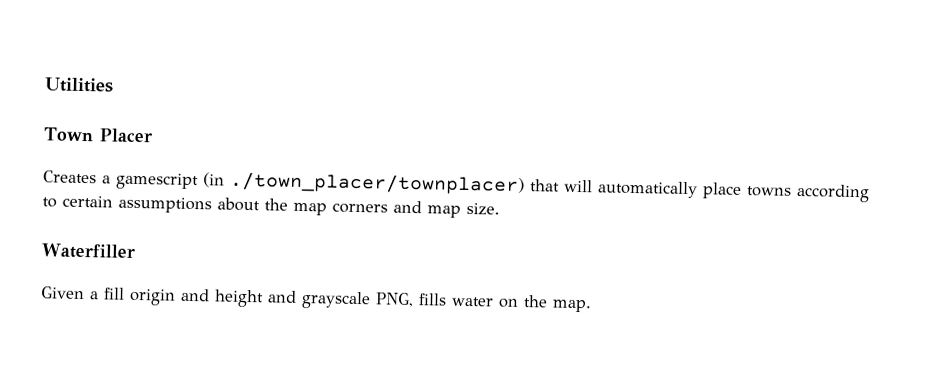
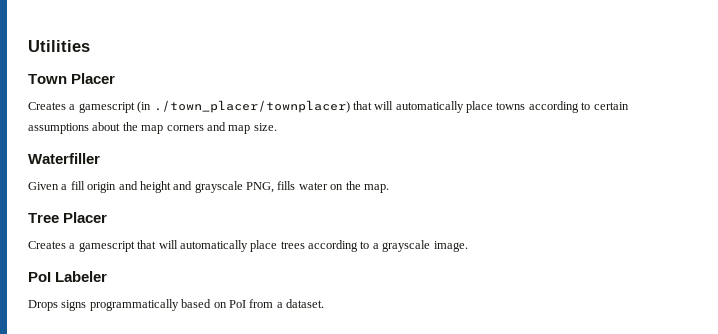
+ Tree Placer
+ Creates a gamescript that will automatically place trees according to a grayscale image.
+ PoI Labeler
+ Drops signs programmatically based on PoI from a dataset.

